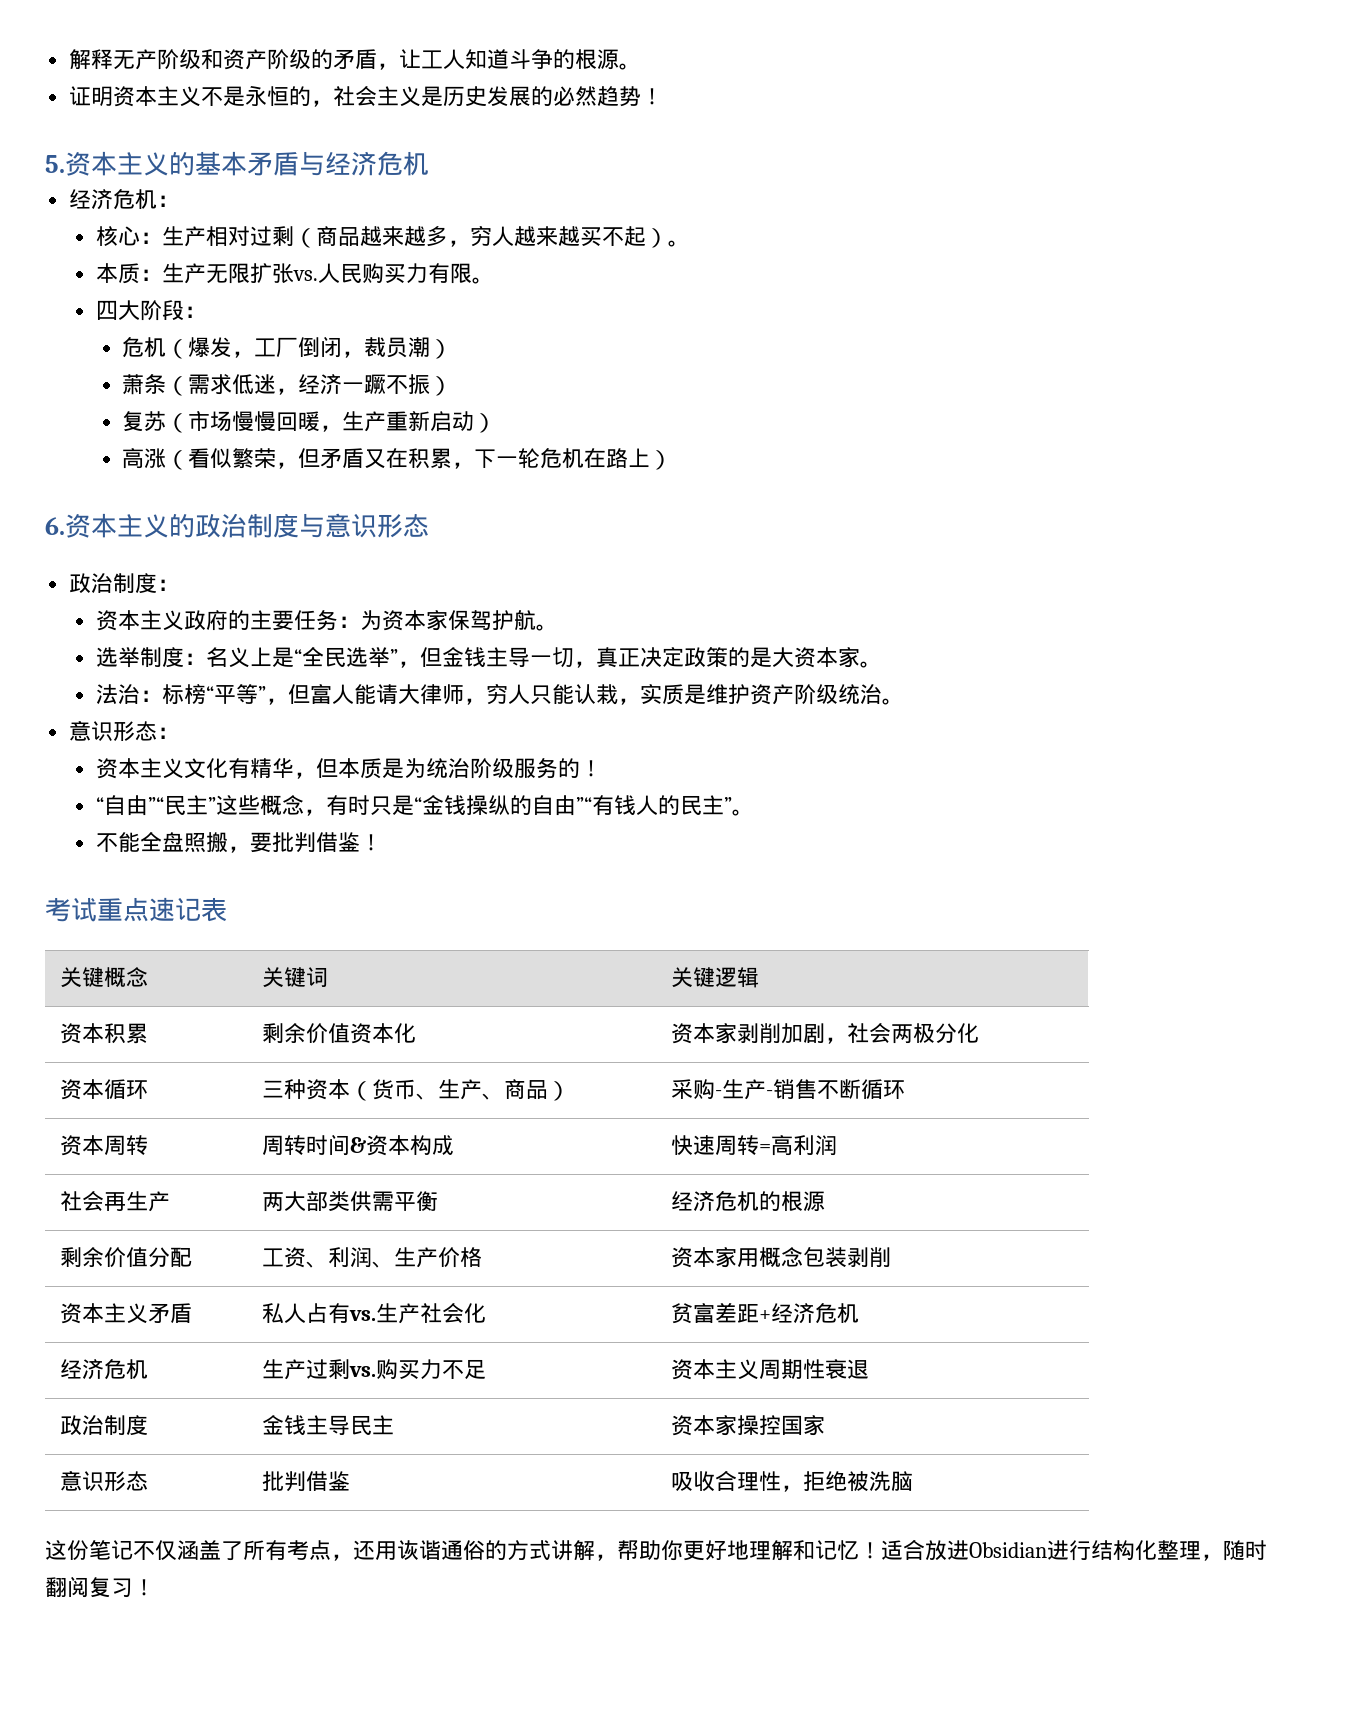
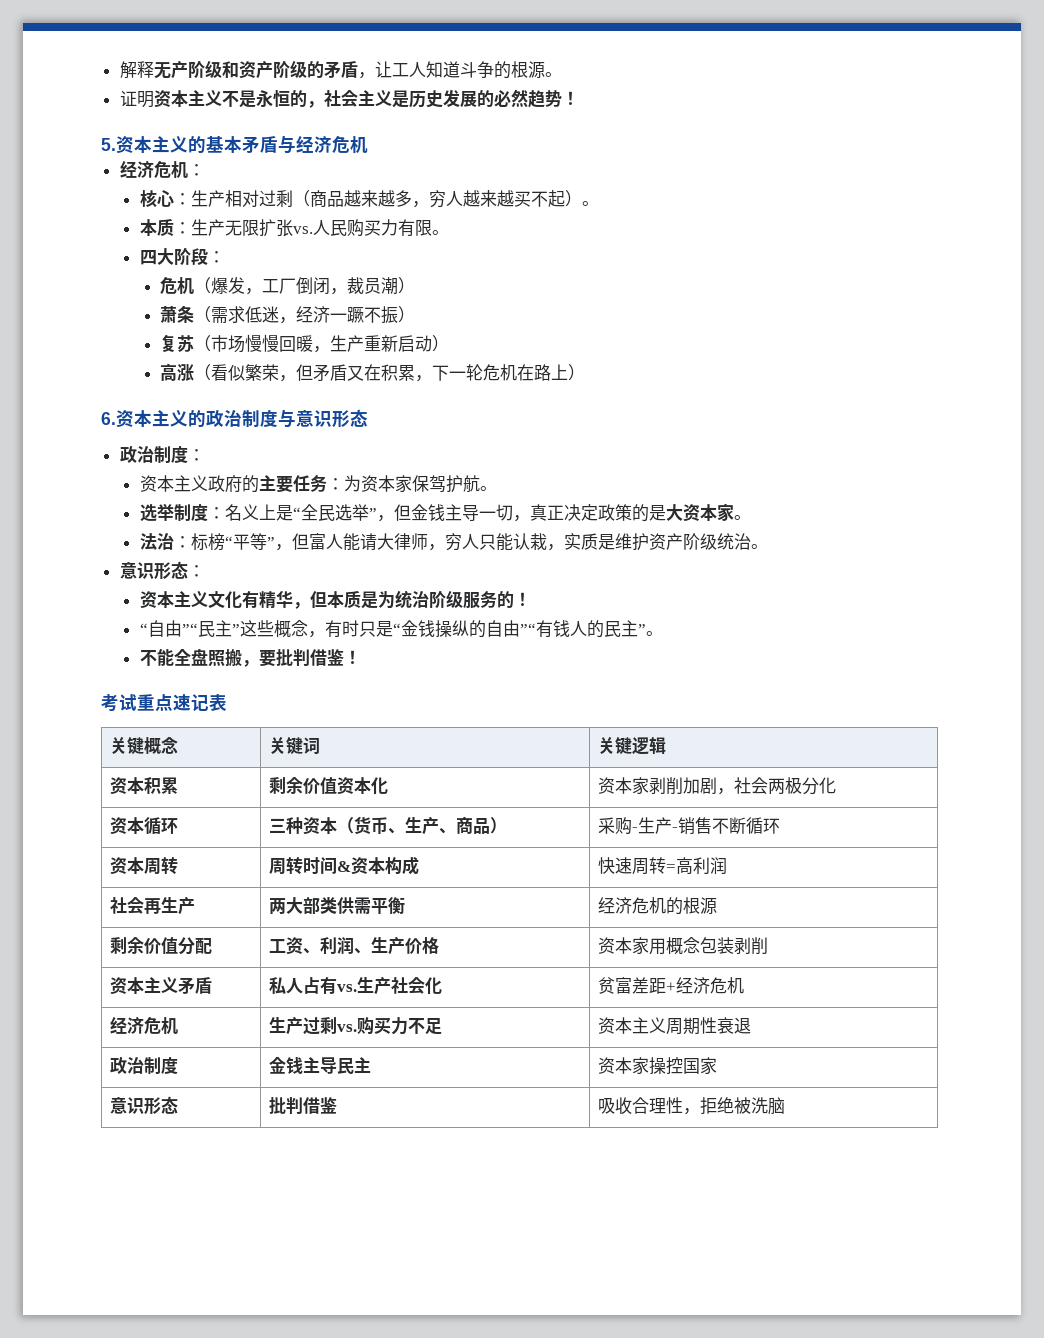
- 这份笔记不仅涵盖了所有考点，还用诙谐通俗的方式讲解，帮助你更好地理解和记忆！适合放进Obsidian进行结构化整理，随时翻阅复习！

